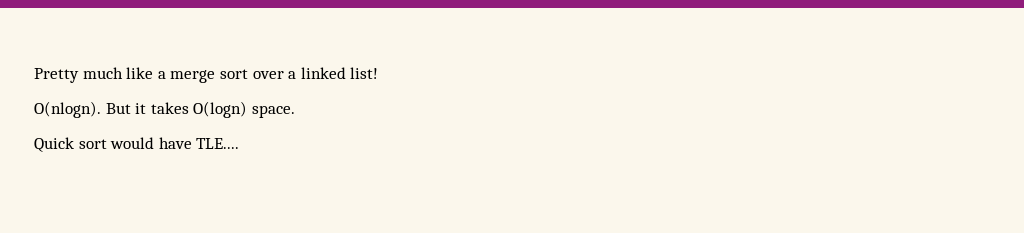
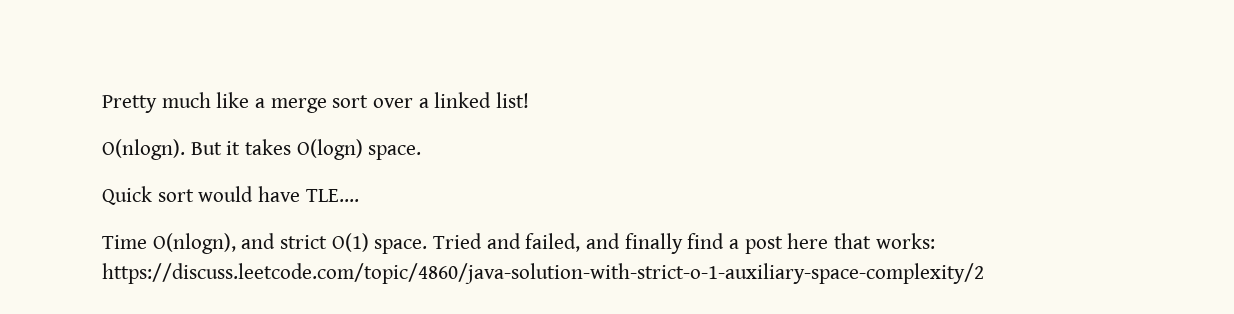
+ Time O(nlogn), and strict O(1) space. Tried and failed, and finally find a post here that works: https://discuss.leetcode.com/topic/4860/java-solution-with-strict-o-1-auxiliary-space-complexity/2

